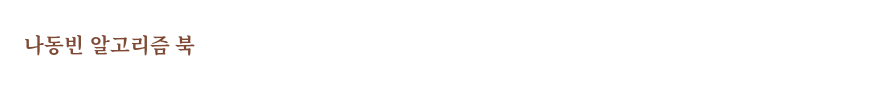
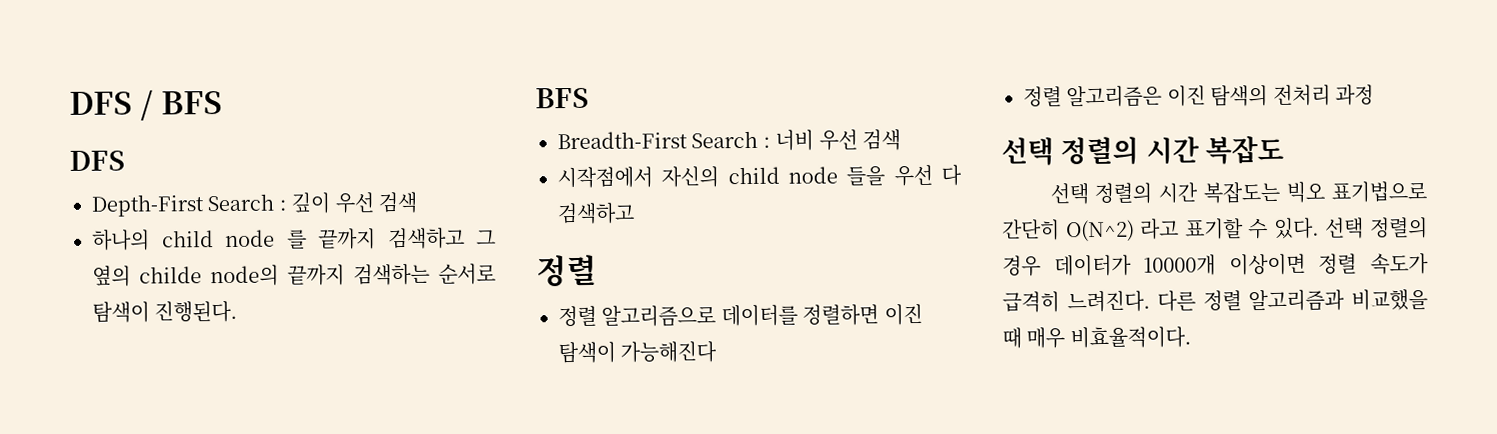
- 나동빈 알고리즘 북
+ DFS / BFS
+ DFS
+ Depth-First Search : 깊이 우선 검색
+ 하나의 child node 를 끝까지 검색하고 그 옆의 childe node의 끝까지 검색하는 순서로 탐색이 진행된다.
+ BFS
+ Breadth-First Search : 너비 우선 검색
+ 시작점에서 자신의 child node 들을 우선 다 검색하고
+ 정렬
+ 정렬 알고리즘으로 데이터를 정렬하면 이진 탐색이 가능해진다
+ 정렬 알고리즘은 이진 탐색의 전처리 과정
+ 선택 정렬의 시간 복잡도
+ 선택 정렬의 시간 복잡도는 빅오 표기법으로 간단히 O(N^2) 라고 표기할 수 있다. 선택 정렬의 경우 데이터가 10000개 이상이면 정렬 속도가 급격히 느려진다. 다른 정렬 알고리즘과 비교했을 때 매우 비효율적이다.

